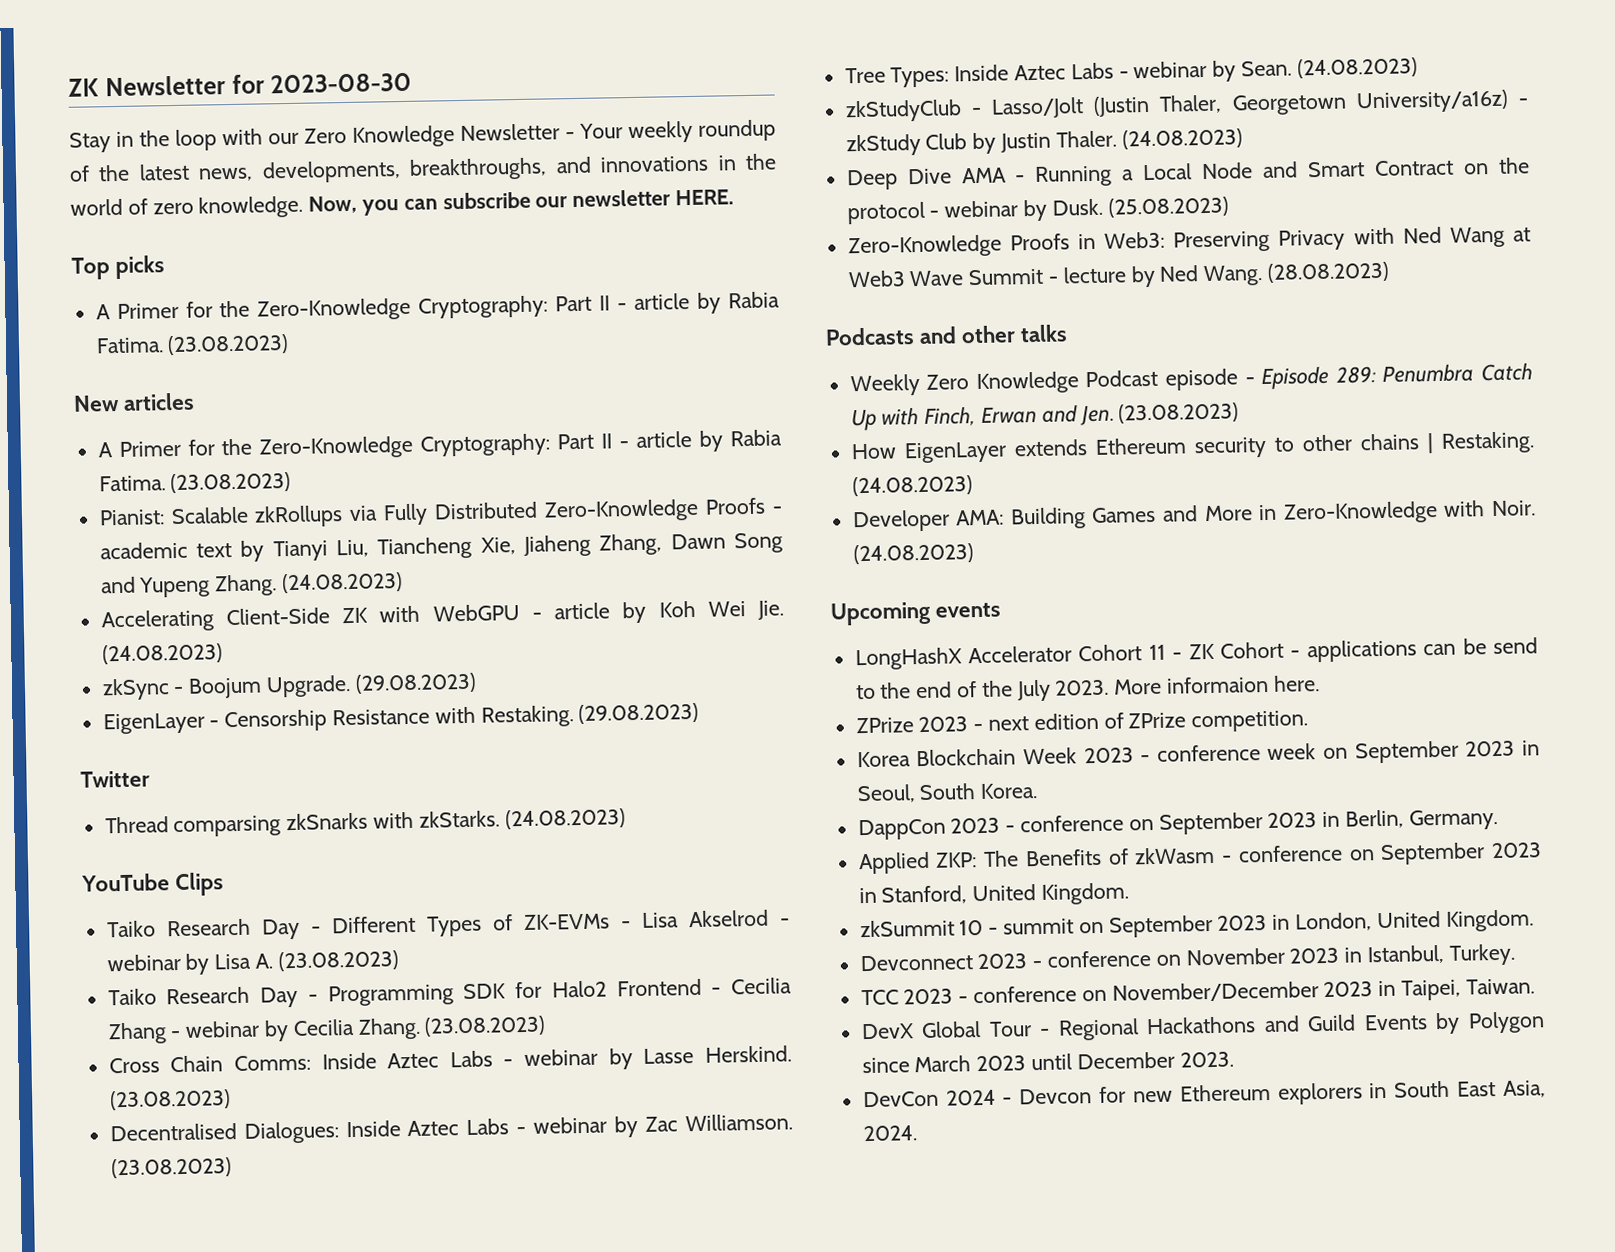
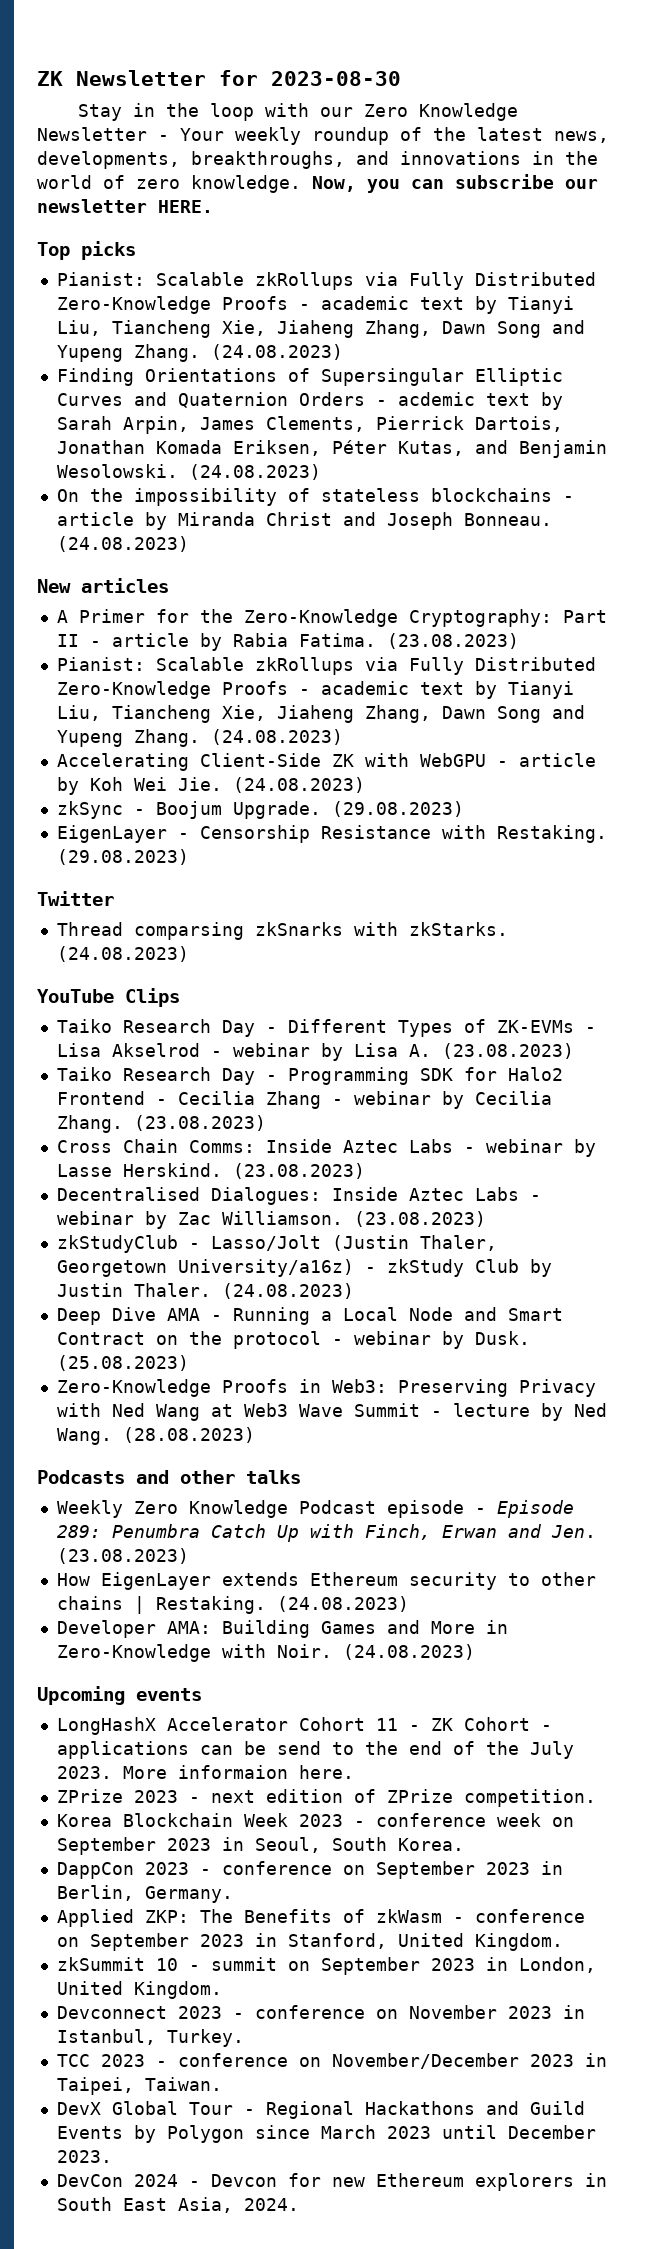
  Top picks
- A Primer for the Zero-Knowledge Cryptography: Part II - article by Rabia Fatima. (23.08.2023)
+ Pianist: Scalable zkRollups via Fully Distributed Zero-Knowledge Proofs - academic text by Tianyi Liu, Tiancheng Xie, Jiaheng Zhang, Dawn Song and Yupeng Zhang. (24.08.2023)
+ Finding Orientations of Supersingular Elliptic Curves and Quaternion Orders - acdemic text by Sarah Arpin, James Clements, Pierrick Dartois, Jonathan Komada Eriksen, Péter Kutas, and Benjamin Wesolowski. (24.08.2023)
+ On the impossibility of stateless blockchains - article by Miranda Christ and Joseph Bonneau. (24.08.2023)
- Tree Types: Inside Aztec Labs - webinar by Sean. (24.08.2023)

